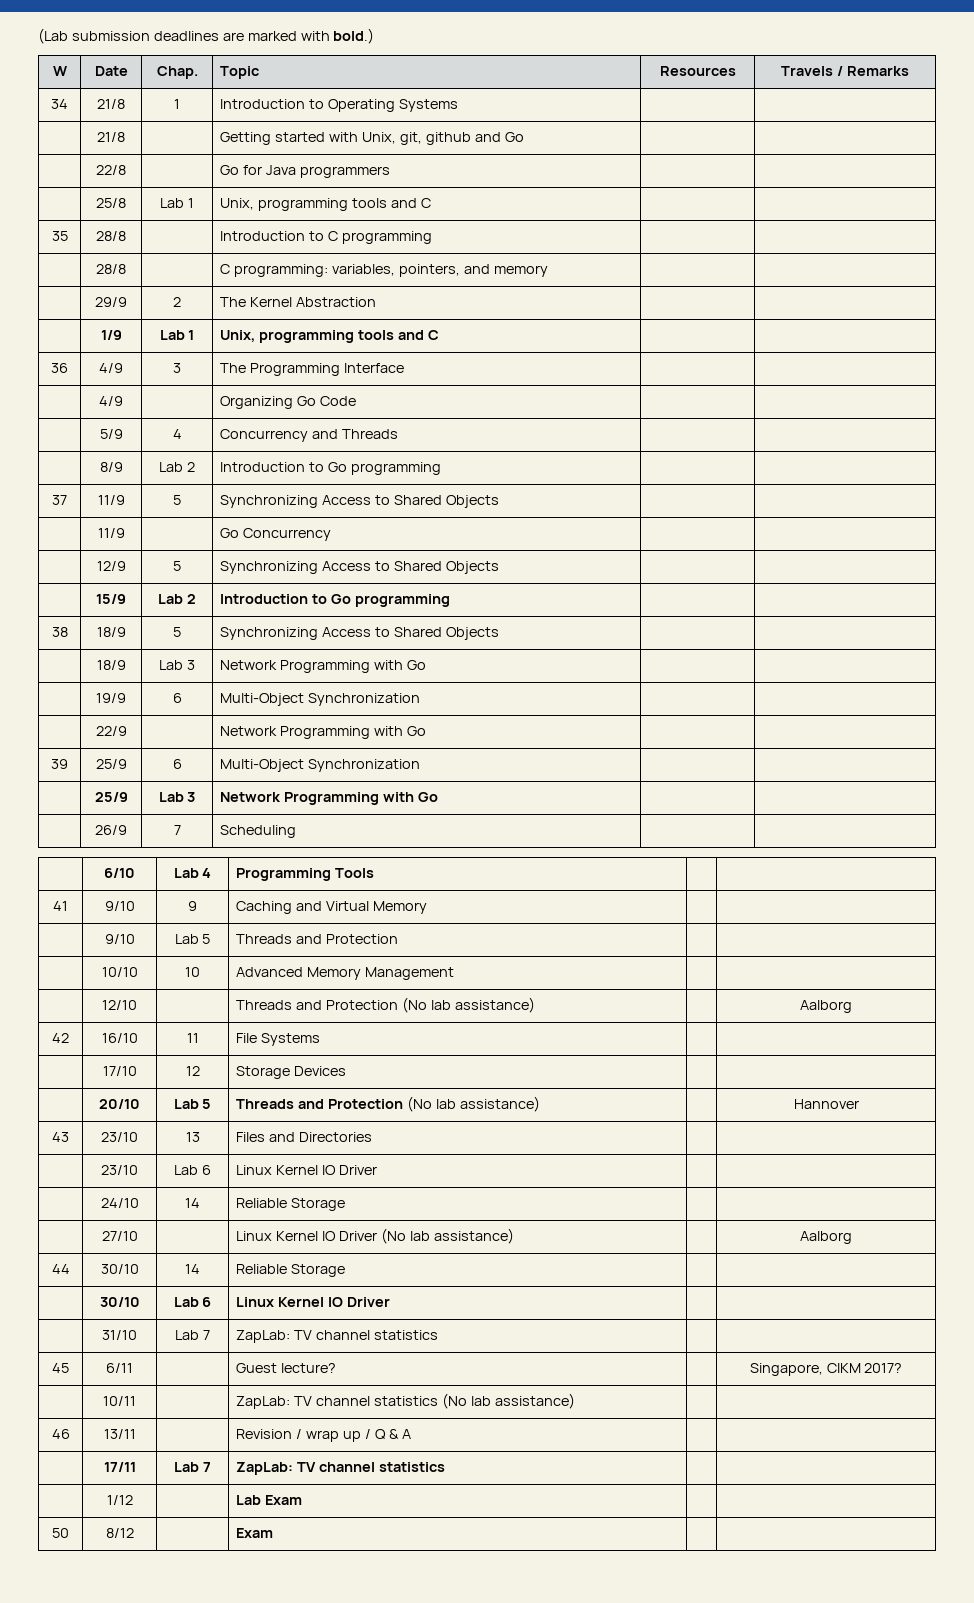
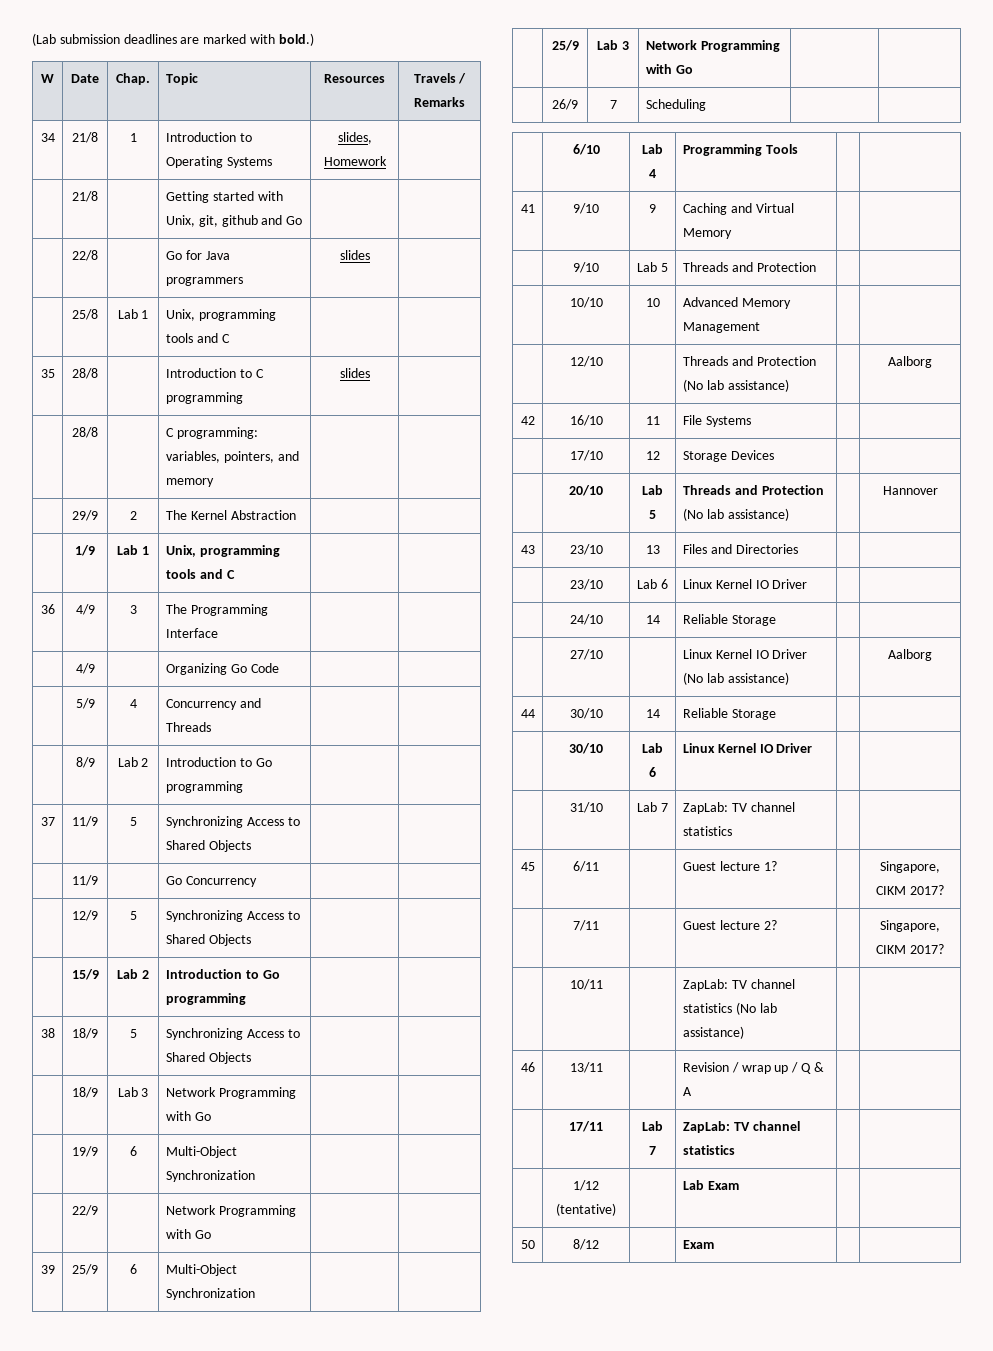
- 34 | 21/8 | 1 | Introduction to Operating Systems | |
+ 34 | 21/8 | 1 | Introduction to Operating Systems | slides, Homework |
- | 22/8 | | Go for Java programmers | |
+ | 22/8 | | Go for Java programmers | slides |
- 35 | 28/8 | | Introduction to C programming | |
+ 35 | 28/8 | | Introduction to C programming | slides |
- 45 | 6/11 | | Guest lecture? | | Singapore, CIKM 2017?
+ 45 | 6/11 | | Guest lecture 1? | | Singapore, CIKM 2017?
+ | 7/11 | | Guest lecture 2? | | Singapore, CIKM 2017?
- | 1/12 | | Lab Exam | |
+ | 1/12 (tentative) | | Lab Exam | |

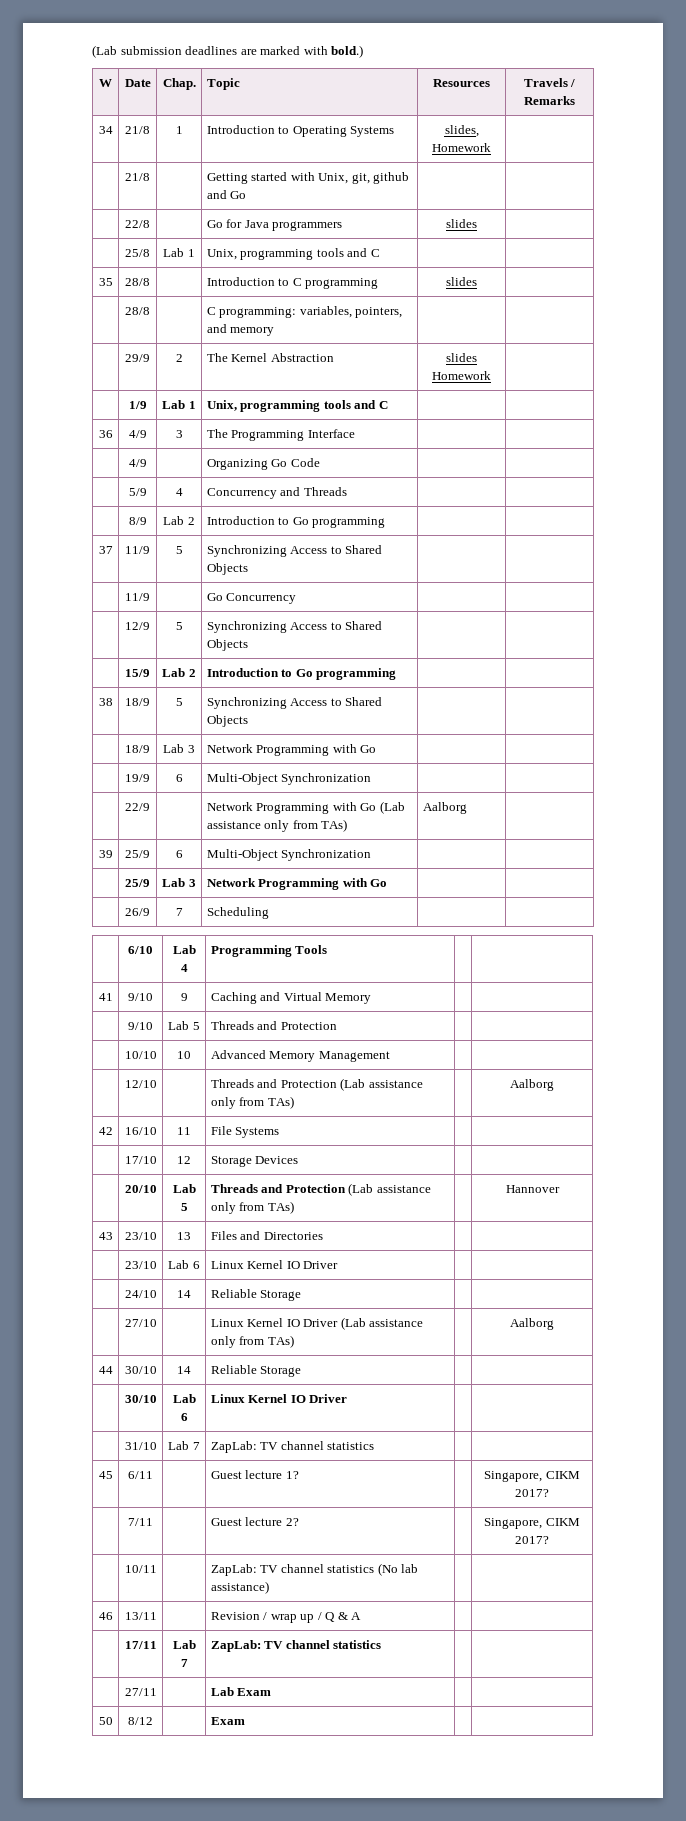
- | 29/9 | 2 | The Kernel Abstraction | |
+ | 29/9 | 2 | The Kernel Abstraction | slides Homework |
- | 22/9 | | Network Programming with Go | |
+ | 22/9 | | Network Programming with Go (Lab assistance only from TAs) | Aalborg |
- | 12/10 | | Threads and Protection (No lab assistance) | | Aalborg
+ | 12/10 | | Threads and Protection (Lab assistance only from TAs) | | Aalborg
- | 20/10 | Lab 5 | Threads and Protection (No lab assistance) | | Hannover
+ | 20/10 | Lab 5 | Threads and Protection (Lab assistance only from TAs) | | Hannover
- | 27/10 | | Linux Kernel IO Driver (No lab assistance) | | Aalborg
+ | 27/10 | | Linux Kernel IO Driver (Lab assistance only from TAs) | | Aalborg
- | 1/12 (tentative) | | Lab Exam | |
+ | 27/11 | | Lab Exam | |

